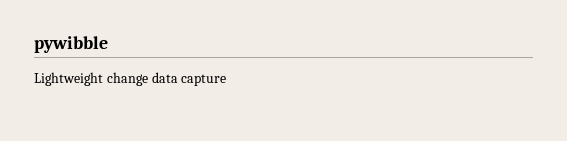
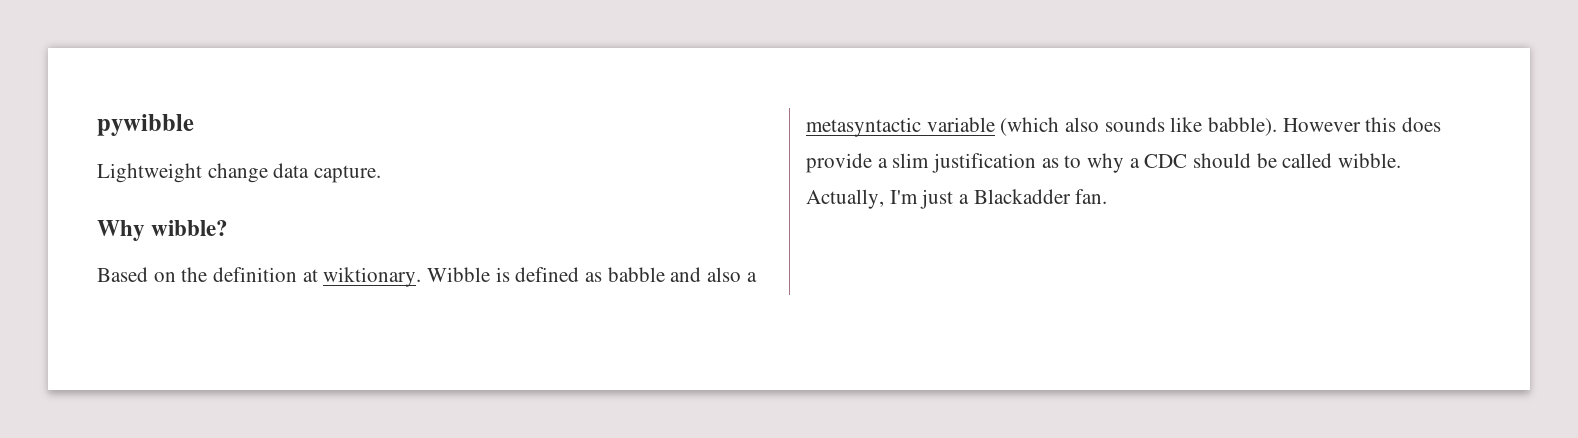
- Lightweight change data capture
+ Lightweight change data capture.
+ Why wibble?
+ Based on the definition at wiktionary. Wibble is defined as babble and also a metasyntactic variable (which also sounds like babble). However this does provide a slim justification as to why a CDC should be called wibble. Actually, I'm just a Blackadder fan.

